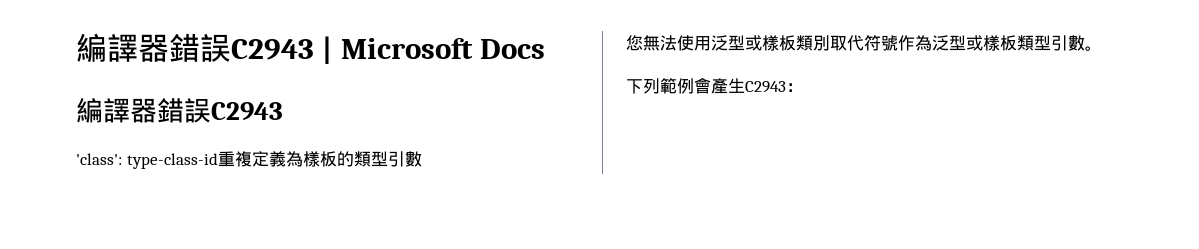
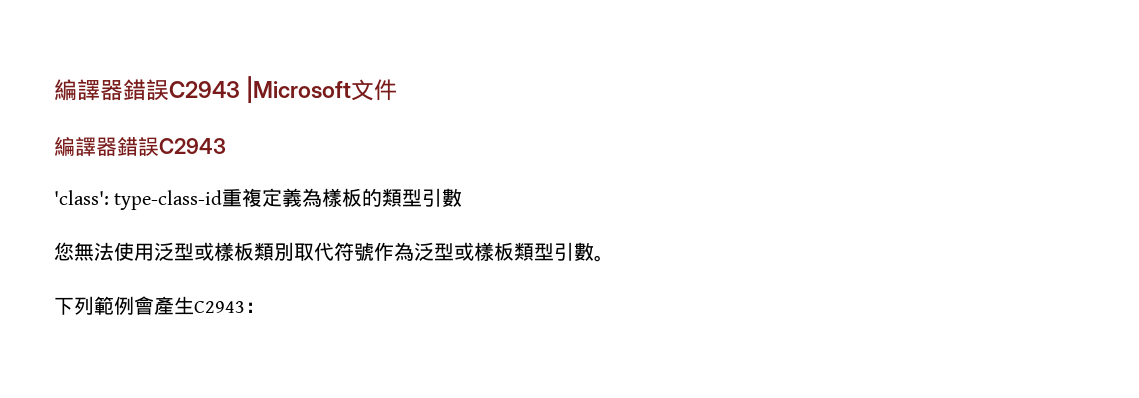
- 編譯器錯誤C2943 | Microsoft Docs
+ 編譯器錯誤C2943 |Microsoft文件

